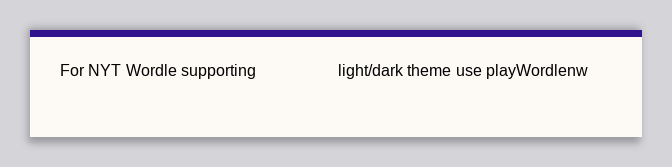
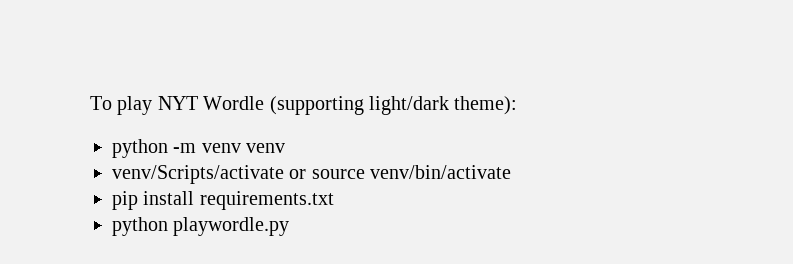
- For NYT Wordle supporting light/dark theme use playWordlenw
+ To play NYT Wordle (supporting light/dark theme):
+ python -m venv venv
+ venv/Scripts/activate or source venv/bin/activate
+ pip install requirements.txt
+ python playwordle.py

